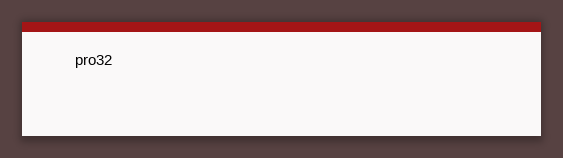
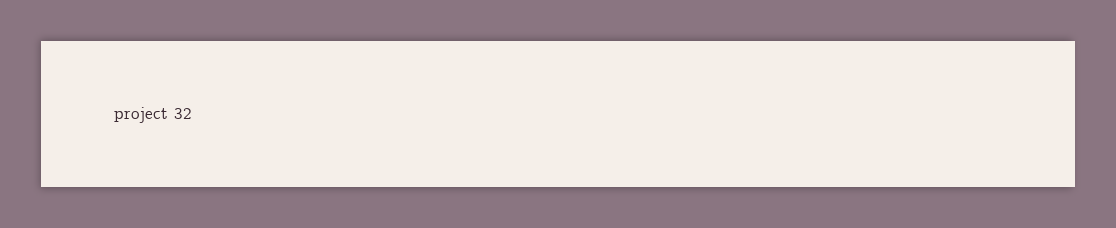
- pro32
+ project 32

